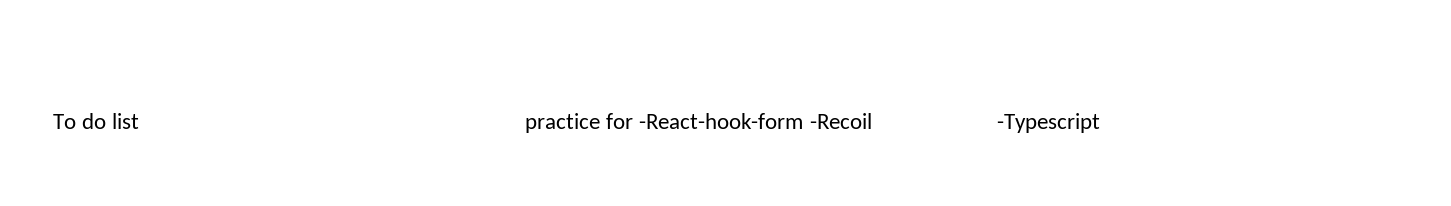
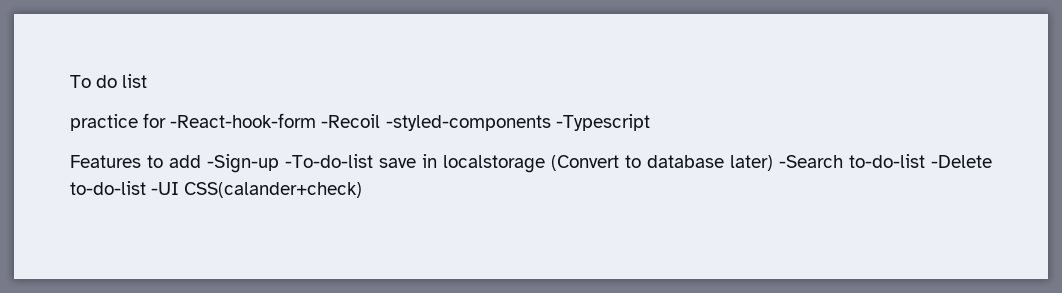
- practice for -React-hook-form -Recoil -Typescript
+ practice for -React-hook-form -Recoil -styled-components -Typescript
+ Features to add -Sign-up -To-do-list save in localstorage (Convert to database later) -Search to-do-list -Delete to-do-list -UI CSS(calander+check)

